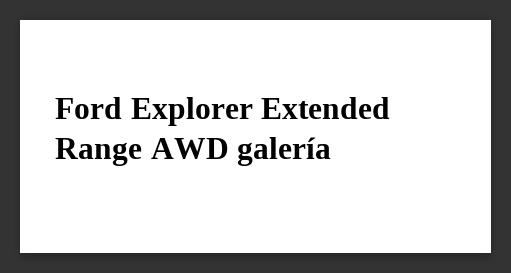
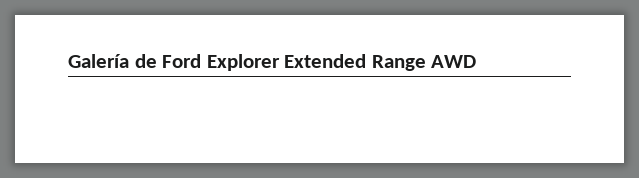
- Ford Explorer Extended Range AWD galería
+ Galería de Ford Explorer Extended Range AWD

